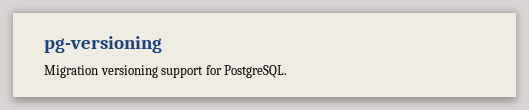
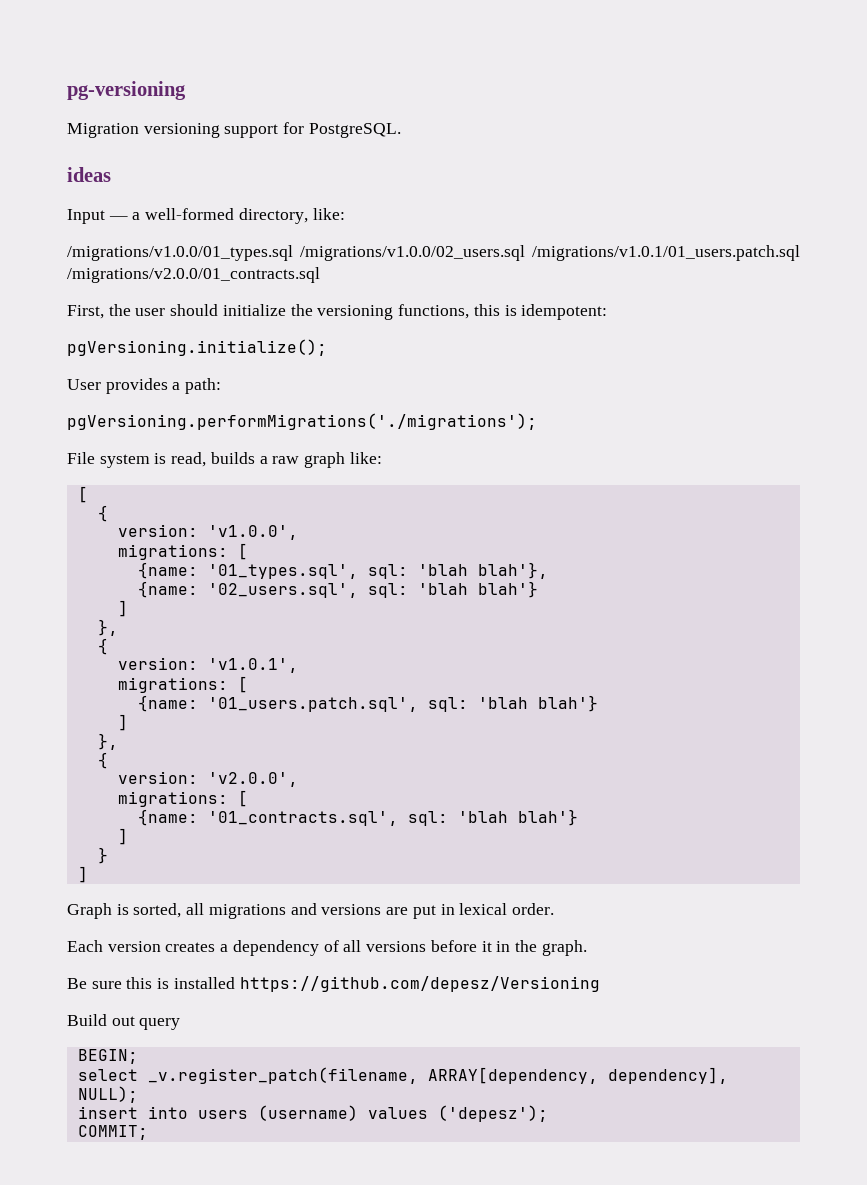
+ ideas
+ Input — a well-formed directory, like:
+ /migrations/v1.0.0/01_types.sql /migrations/v1.0.0/02_users.sql /migrations/v1.0.1/01_users.patch.sql /migrations/v2.0.0/01_contracts.sql
+ First, the user should initialize the versioning functions, this is idempotent:
+ pgVersioning.initialize();
+ User provides a path:
+ pgVersioning.performMigrations('./migrations');
+ File system is read, builds a raw graph like:
+ [
+ {
+ version: 'v1.0.0',
+ migrations: [
+ {name: '01_types.sql', sql: 'blah blah'},
+ {name: '02_users.sql', sql: 'blah blah'}
+ ]
+ },
+ {
+ version: 'v1.0.1',
+ migrations: [
+ {name: '01_users.patch.sql', sql: 'blah blah'}
+ ]
+ },
+ {
+ version: 'v2.0.0',
+ migrations: [
+ {name: '01_contracts.sql', sql: 'blah blah'}
+ ]
+ }
+ ]
+ Graph is sorted, all migrations and versions are put in lexical order.
+ Each version creates a dependency of all versions before it in the graph.
+ Be sure this is installed https://github.com/depesz/Versioning
+ Build out query
+ BEGIN;
+ select _v.register_patch(filename, ARRAY[dependency, dependency], NULL);
+ insert into users (username) values ('depesz');
+ COMMIT;

